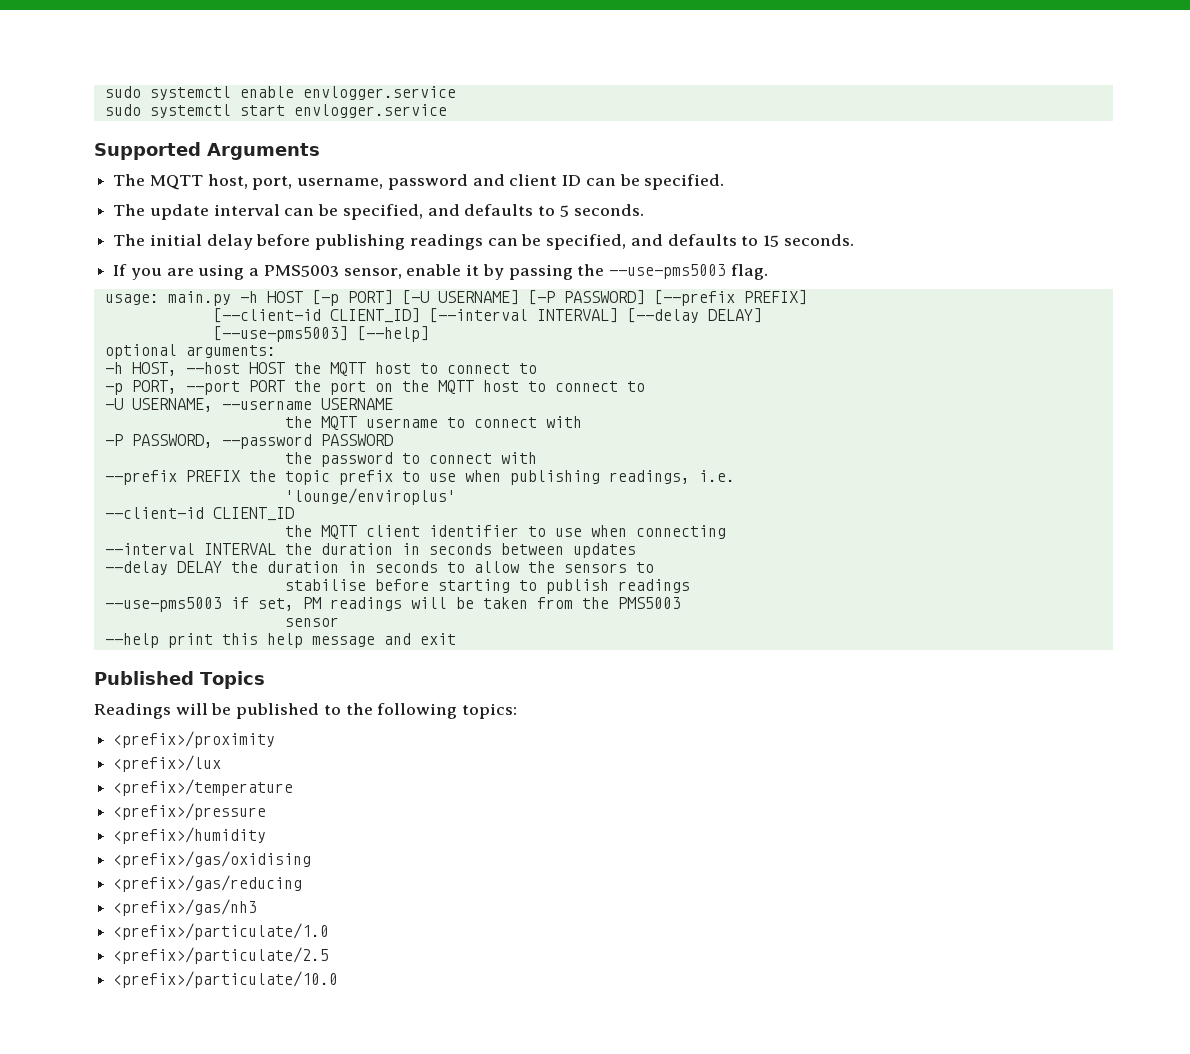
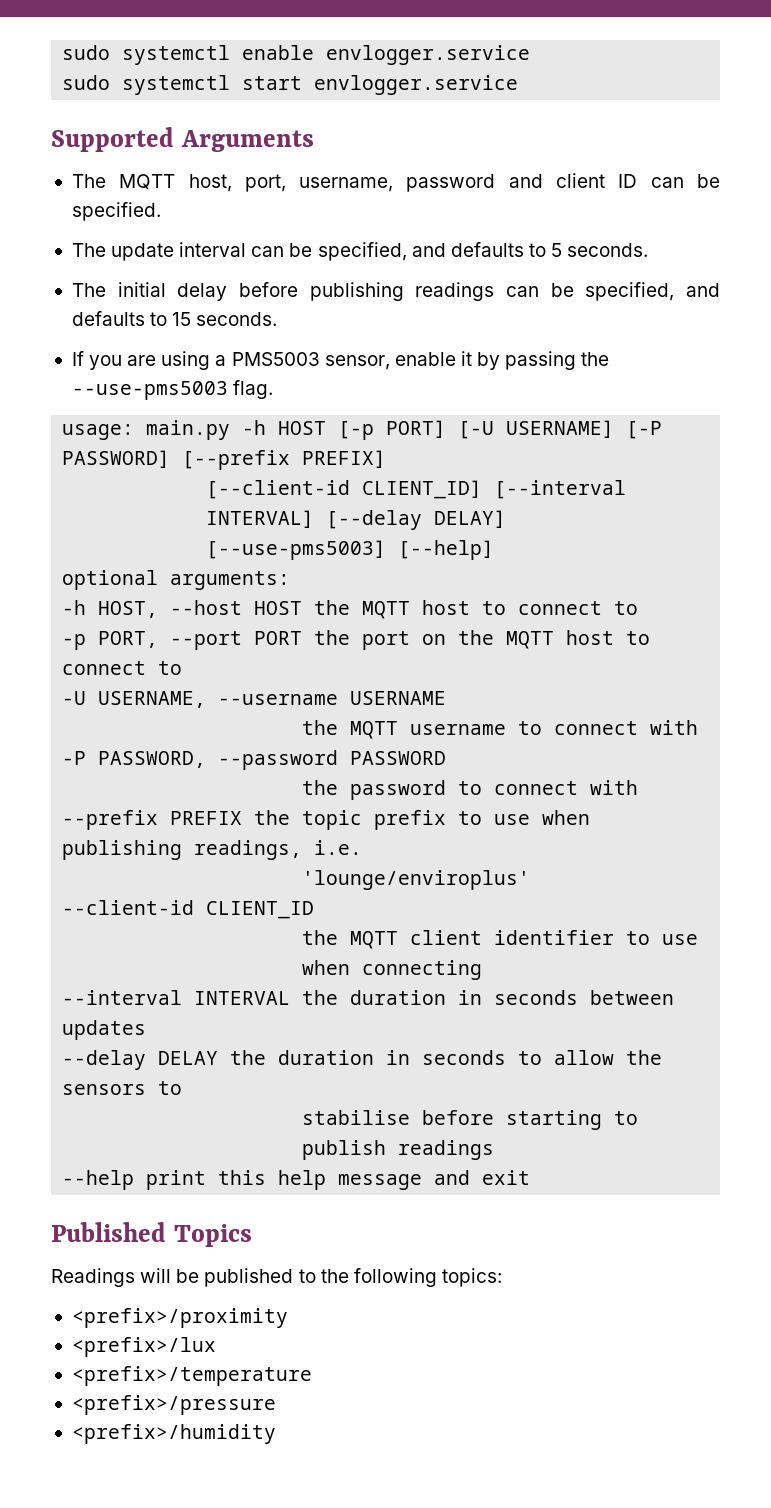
- --use-pms5003 if set, PM readings will be taken from the PMS5003
- sensor
- <prefix>/gas/oxidising
- <prefix>/gas/reducing
- <prefix>/gas/nh3
- <prefix>/particulate/1.0
- <prefix>/particulate/2.5
- <prefix>/particulate/10.0

